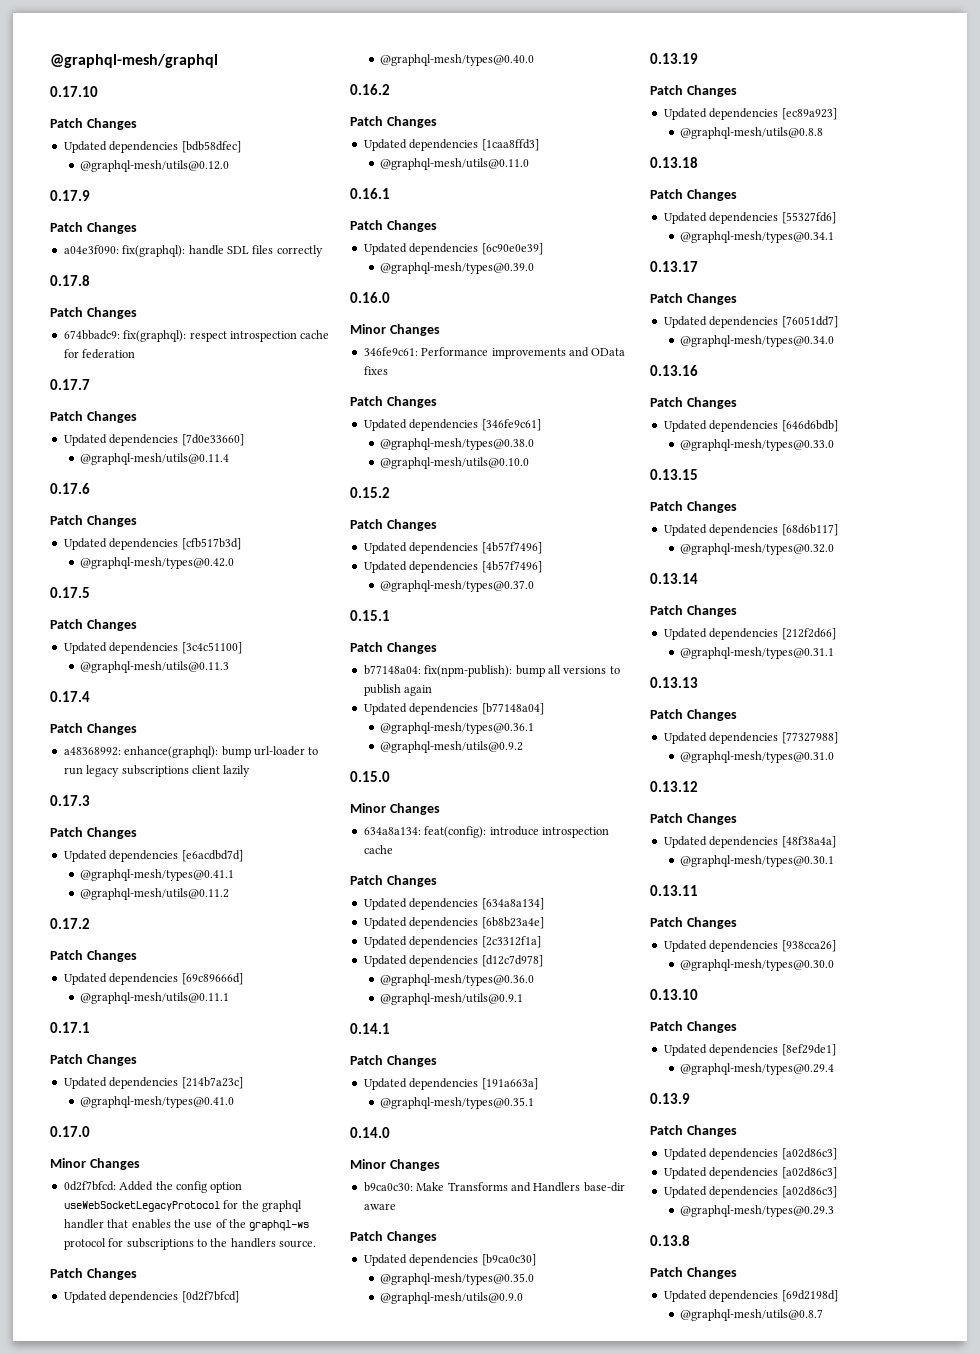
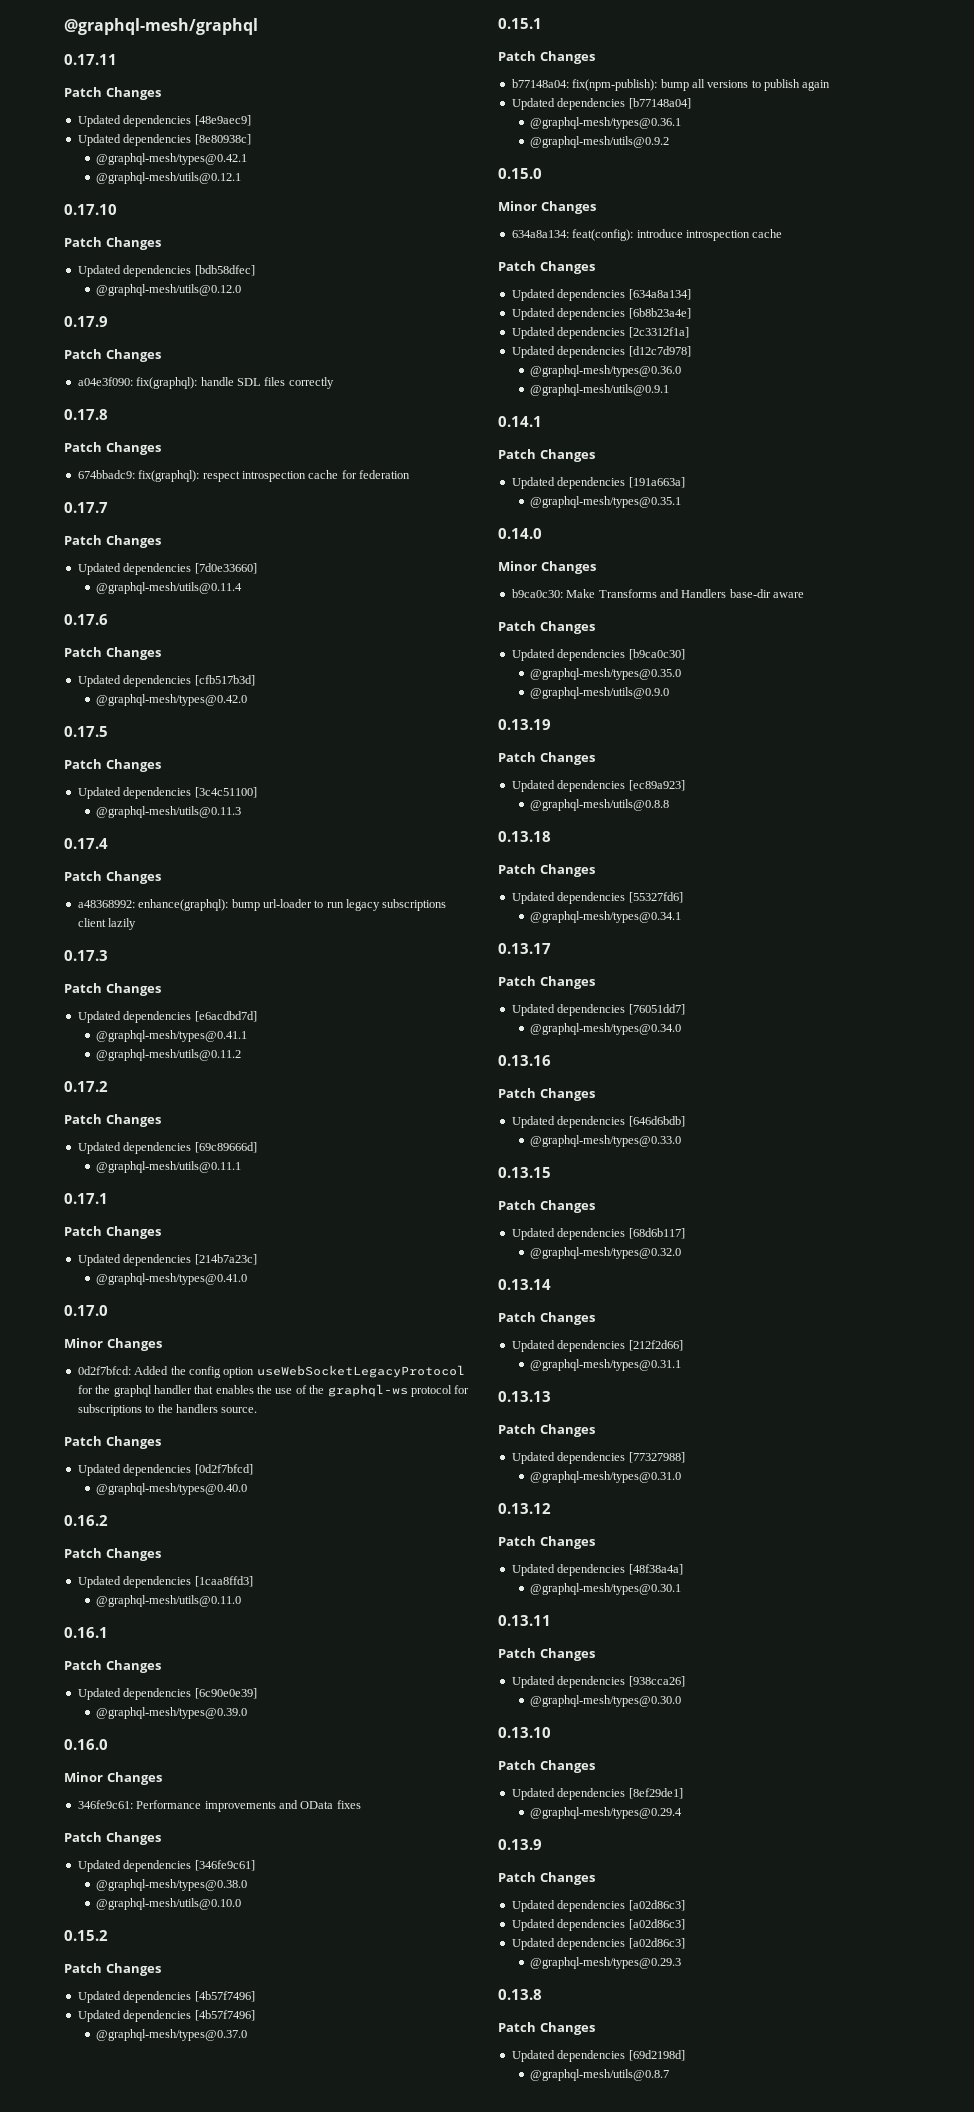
+ 0.17.11
+ Patch Changes
+ Updated dependencies [48e9aec9]
+ Updated dependencies [8e80938c]
+ @graphql-mesh/types@0.42.1
+ @graphql-mesh/utils@0.12.1

